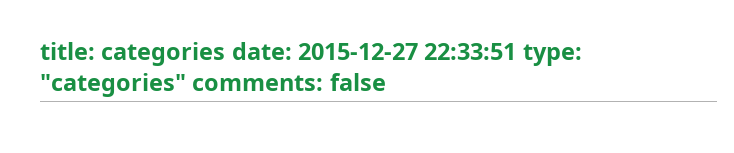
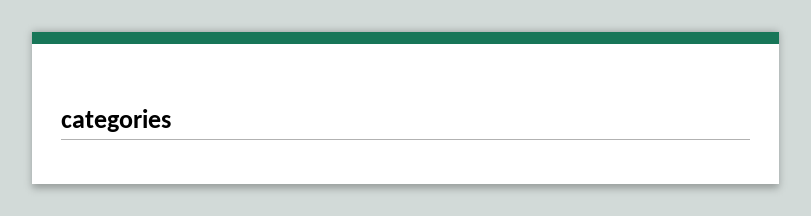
- title: categories date: 2015-12-27 22:33:51 type: "categories" comments: false
+ categories

